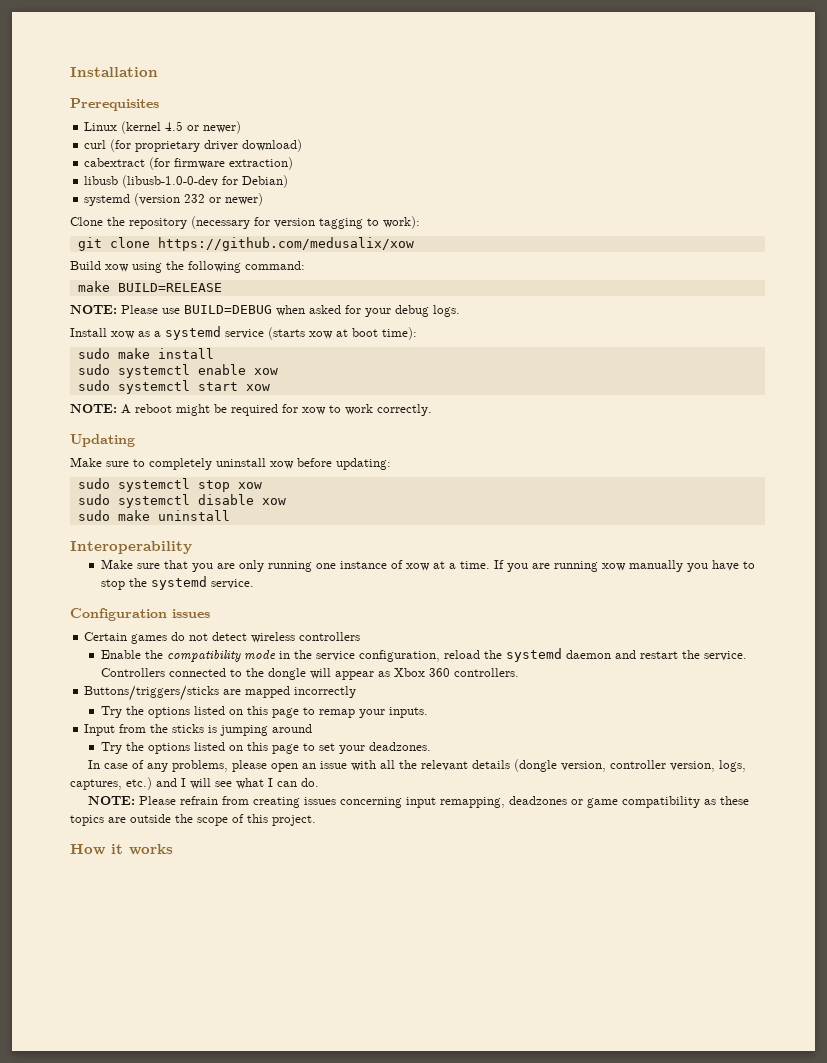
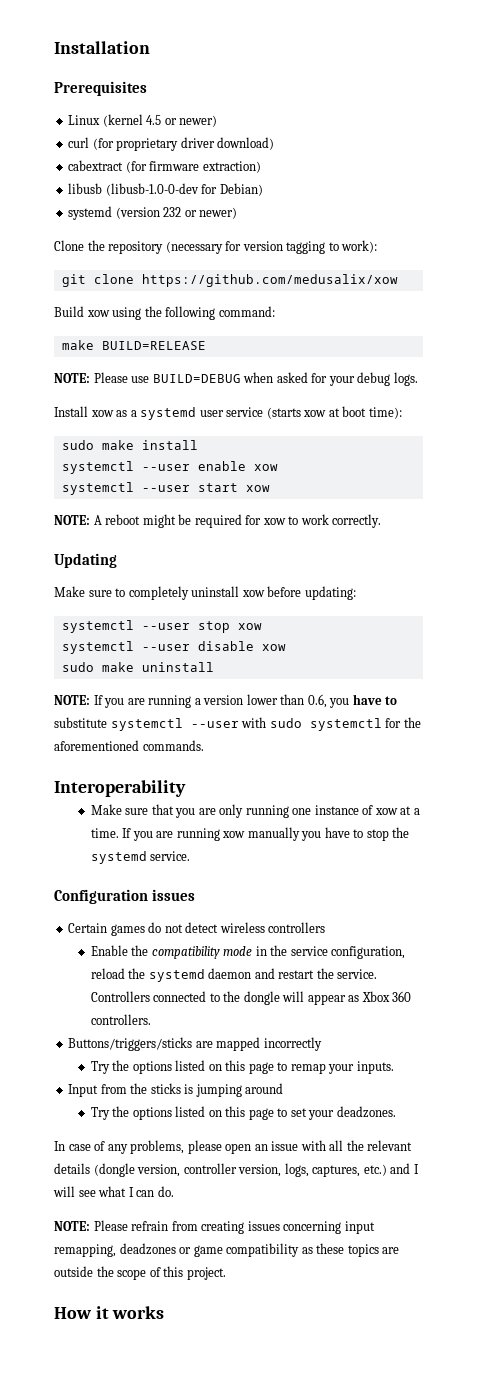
- Install xow as a systemd service (starts xow at boot time):
+ Install xow as a systemd user service (starts xow at boot time):
- sudo systemctl enable xow
+ systemctl --user enable xow
- sudo systemctl start xow
+ systemctl --user start xow
- sudo systemctl stop xow
+ systemctl --user stop xow
- sudo systemctl disable xow
+ systemctl --user disable xow
+ NOTE: If you are running a version lower than 0.6, you have to substitute systemctl --user with sudo systemctl for the aforementioned commands.

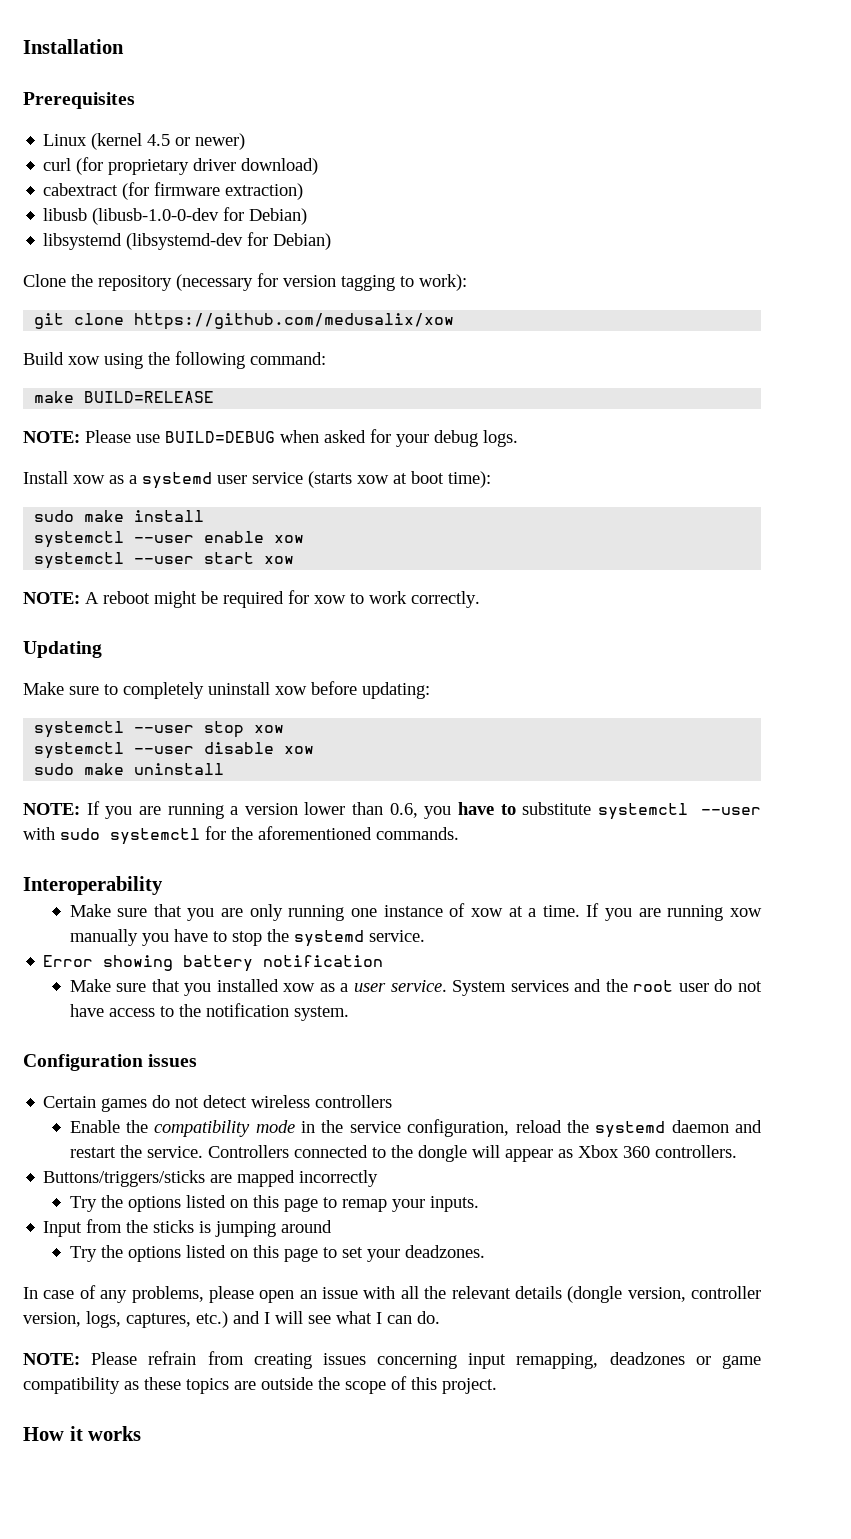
- systemd (version 232 or newer)
+ libsystemd (libsystemd-dev for Debian)
+ Error showing battery notification
+ Make sure that you installed xow as a user service. System services and the root user do not have access to the notification system.

